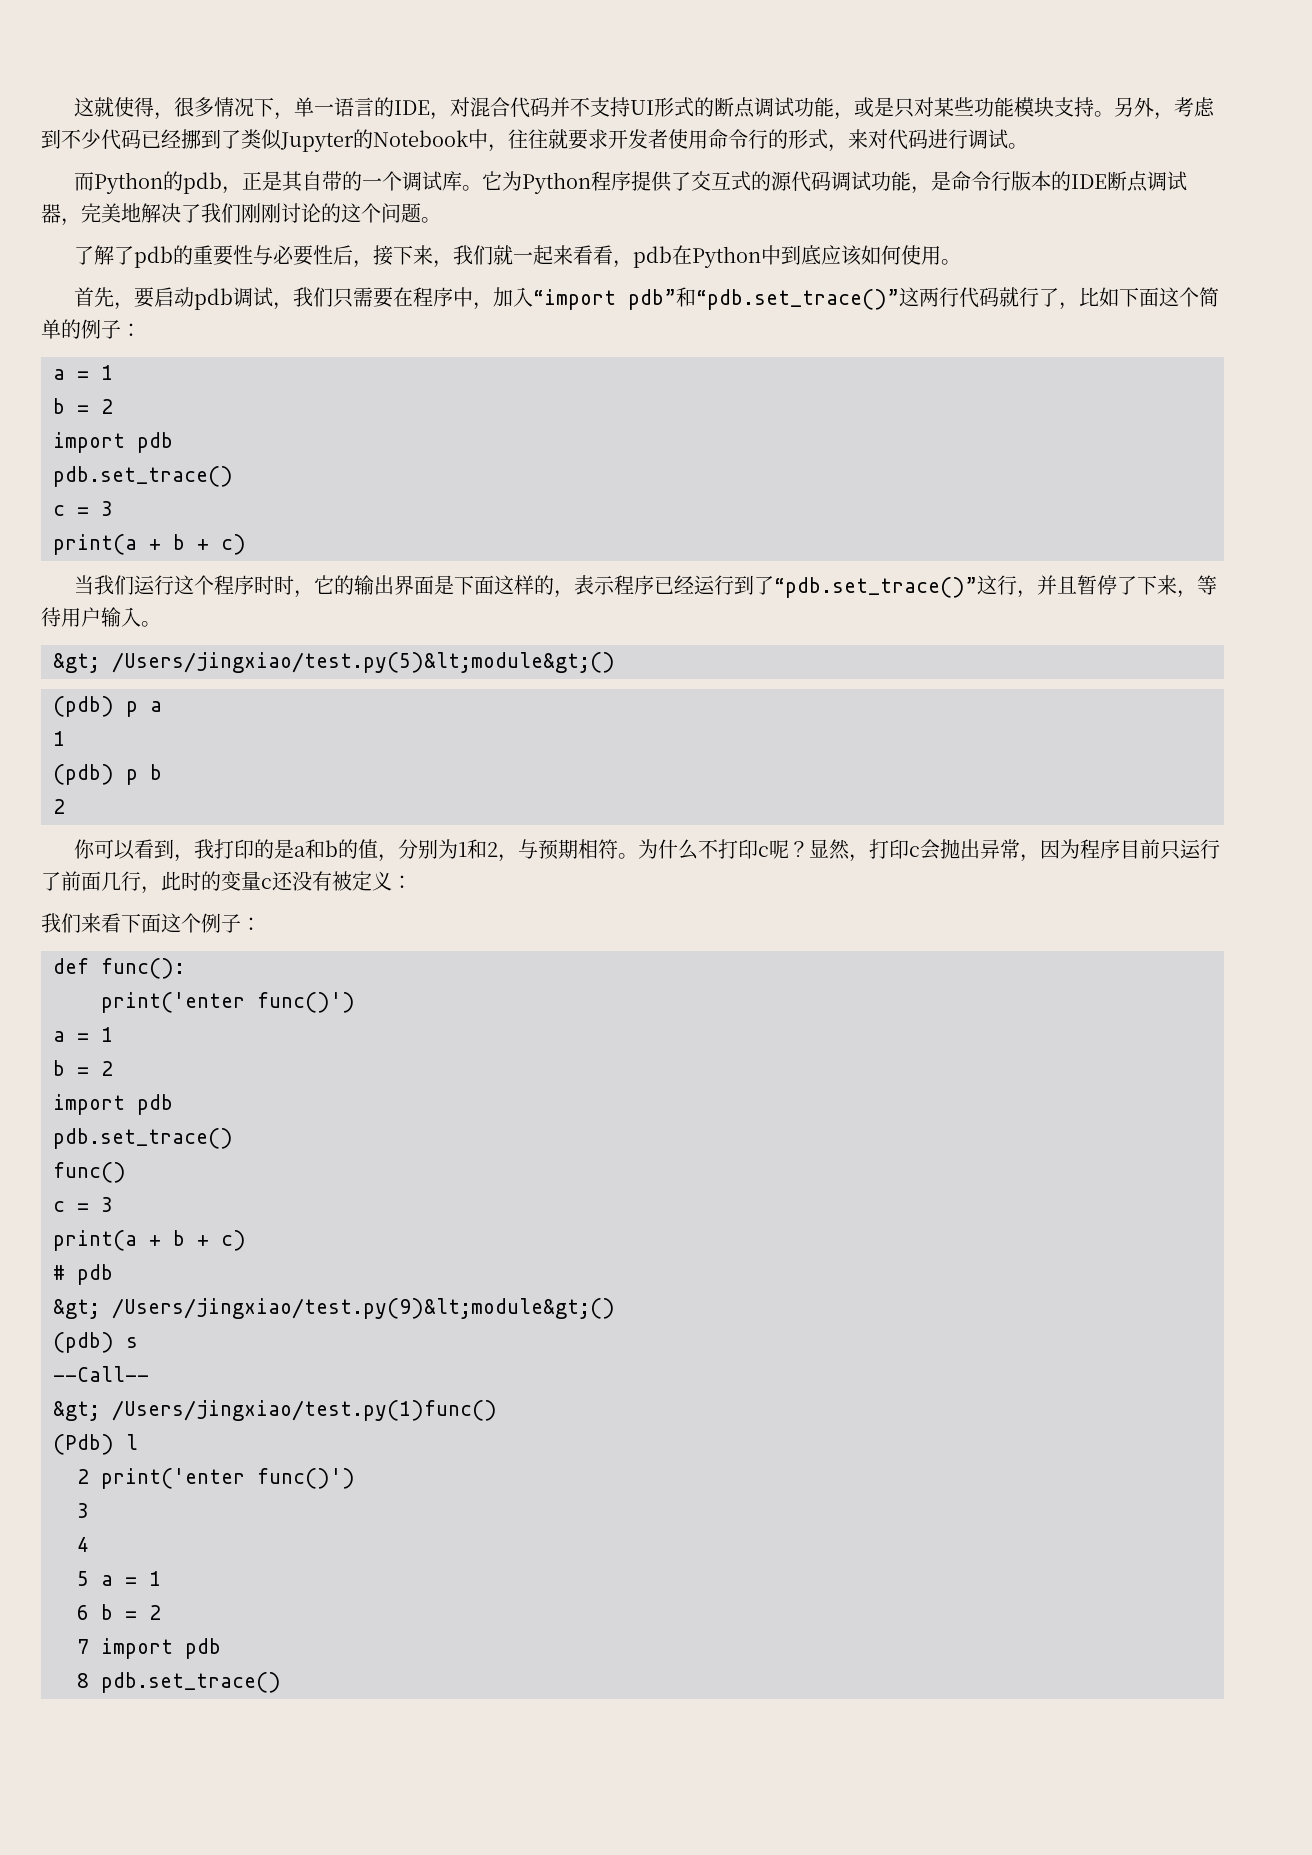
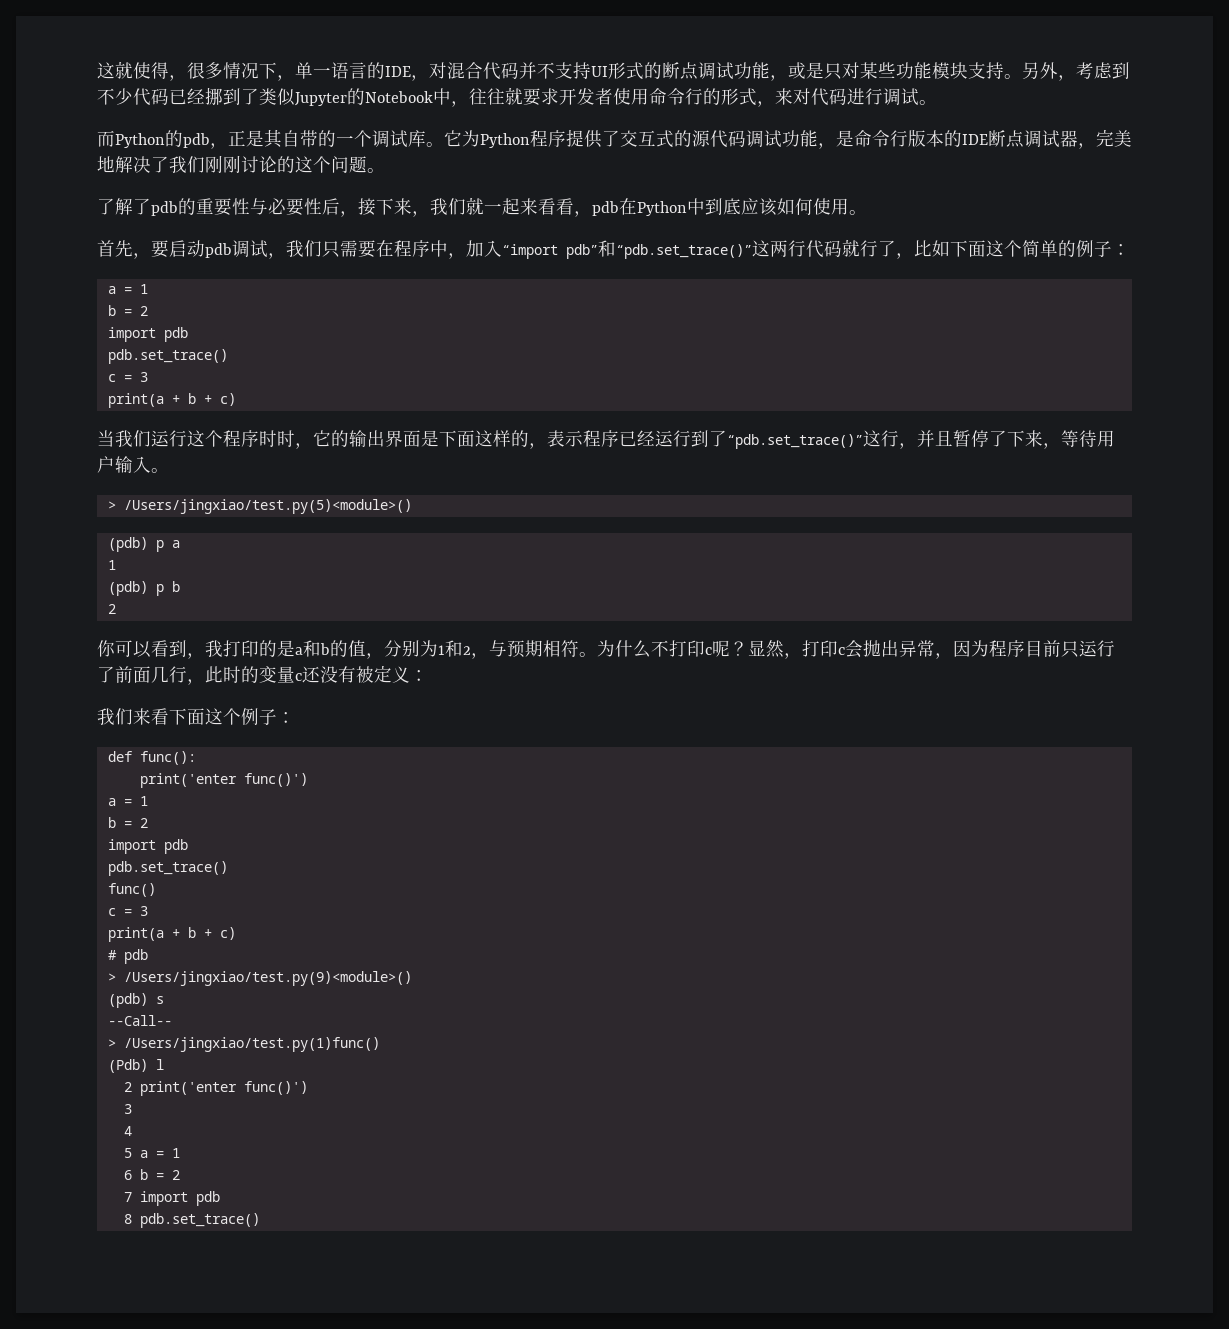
- &gt; /Users/jingxiao/test.py(5)&lt;module&gt;()
+ > /Users/jingxiao/test.py(5)<module>()
- &gt; /Users/jingxiao/test.py(9)&lt;module&gt;()
+ > /Users/jingxiao/test.py(9)<module>()
- &gt; /Users/jingxiao/test.py(1)func()
+ > /Users/jingxiao/test.py(1)func()

